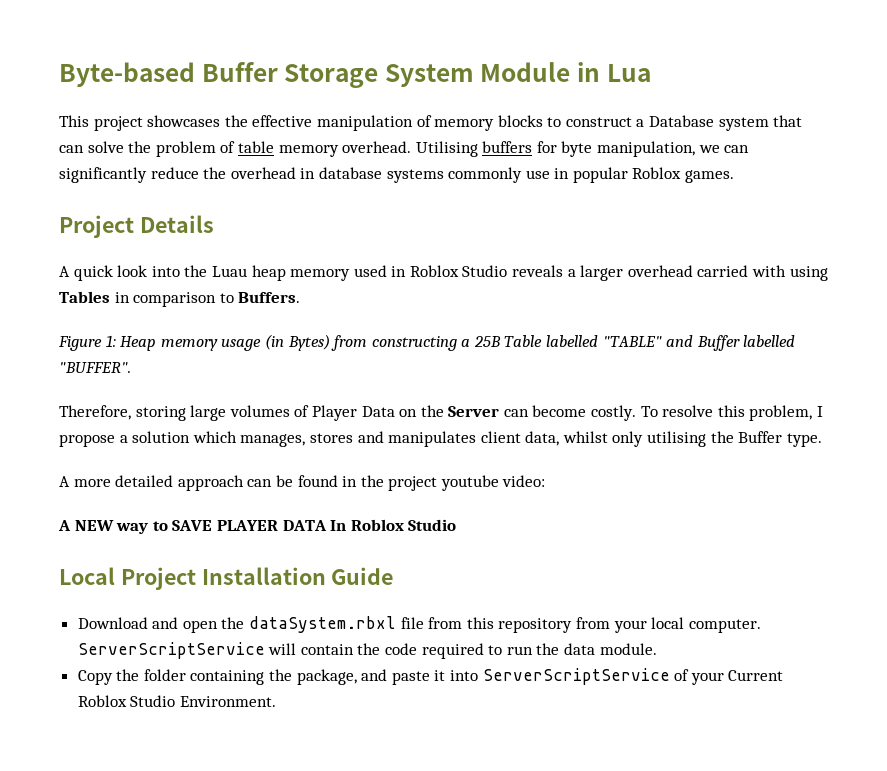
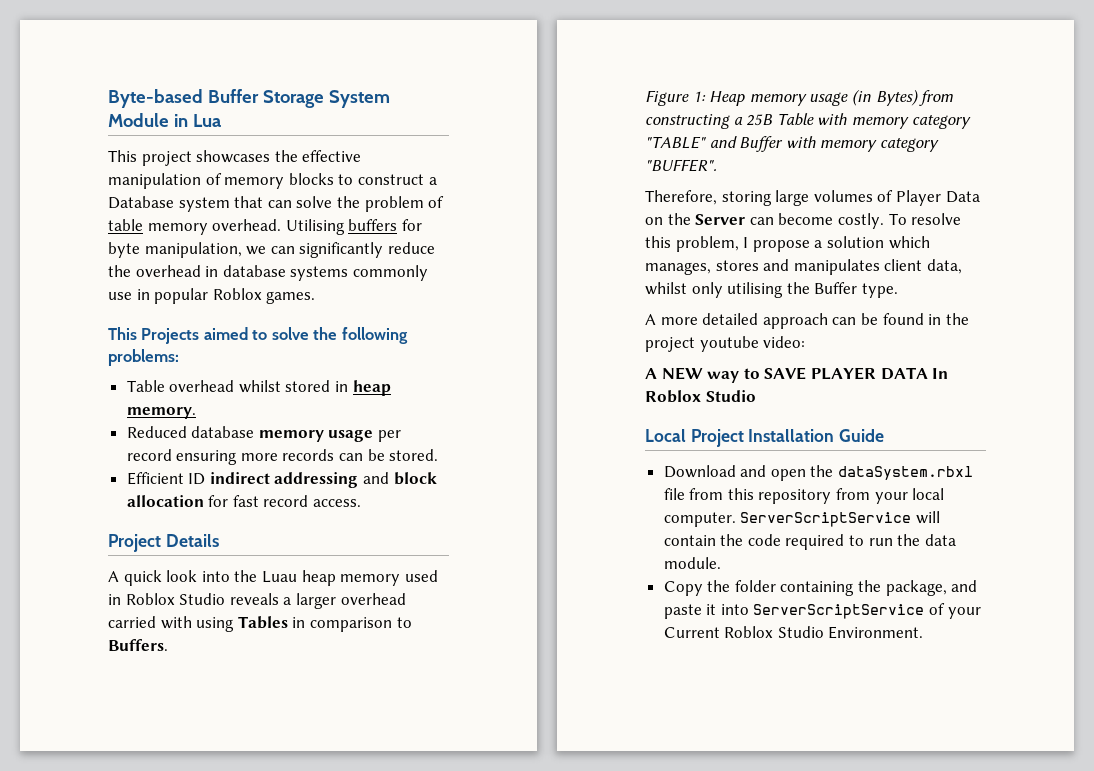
+ This Projects aimed to solve the following problems:
+ Table overhead whilst stored in heap memory.
+ Reduced database memory usage per record ensuring more records can be stored.
+ Efficient ID indirect addressing and block allocation for fast record access.
- Figure 1: Heap memory usage (in Bytes) from constructing a 25B Table labelled "TABLE" and Buffer labelled "BUFFER".
+ Figure 1: Heap memory usage (in Bytes) from constructing a 25B Table with memory category "TABLE" and Buffer with memory category "BUFFER".

